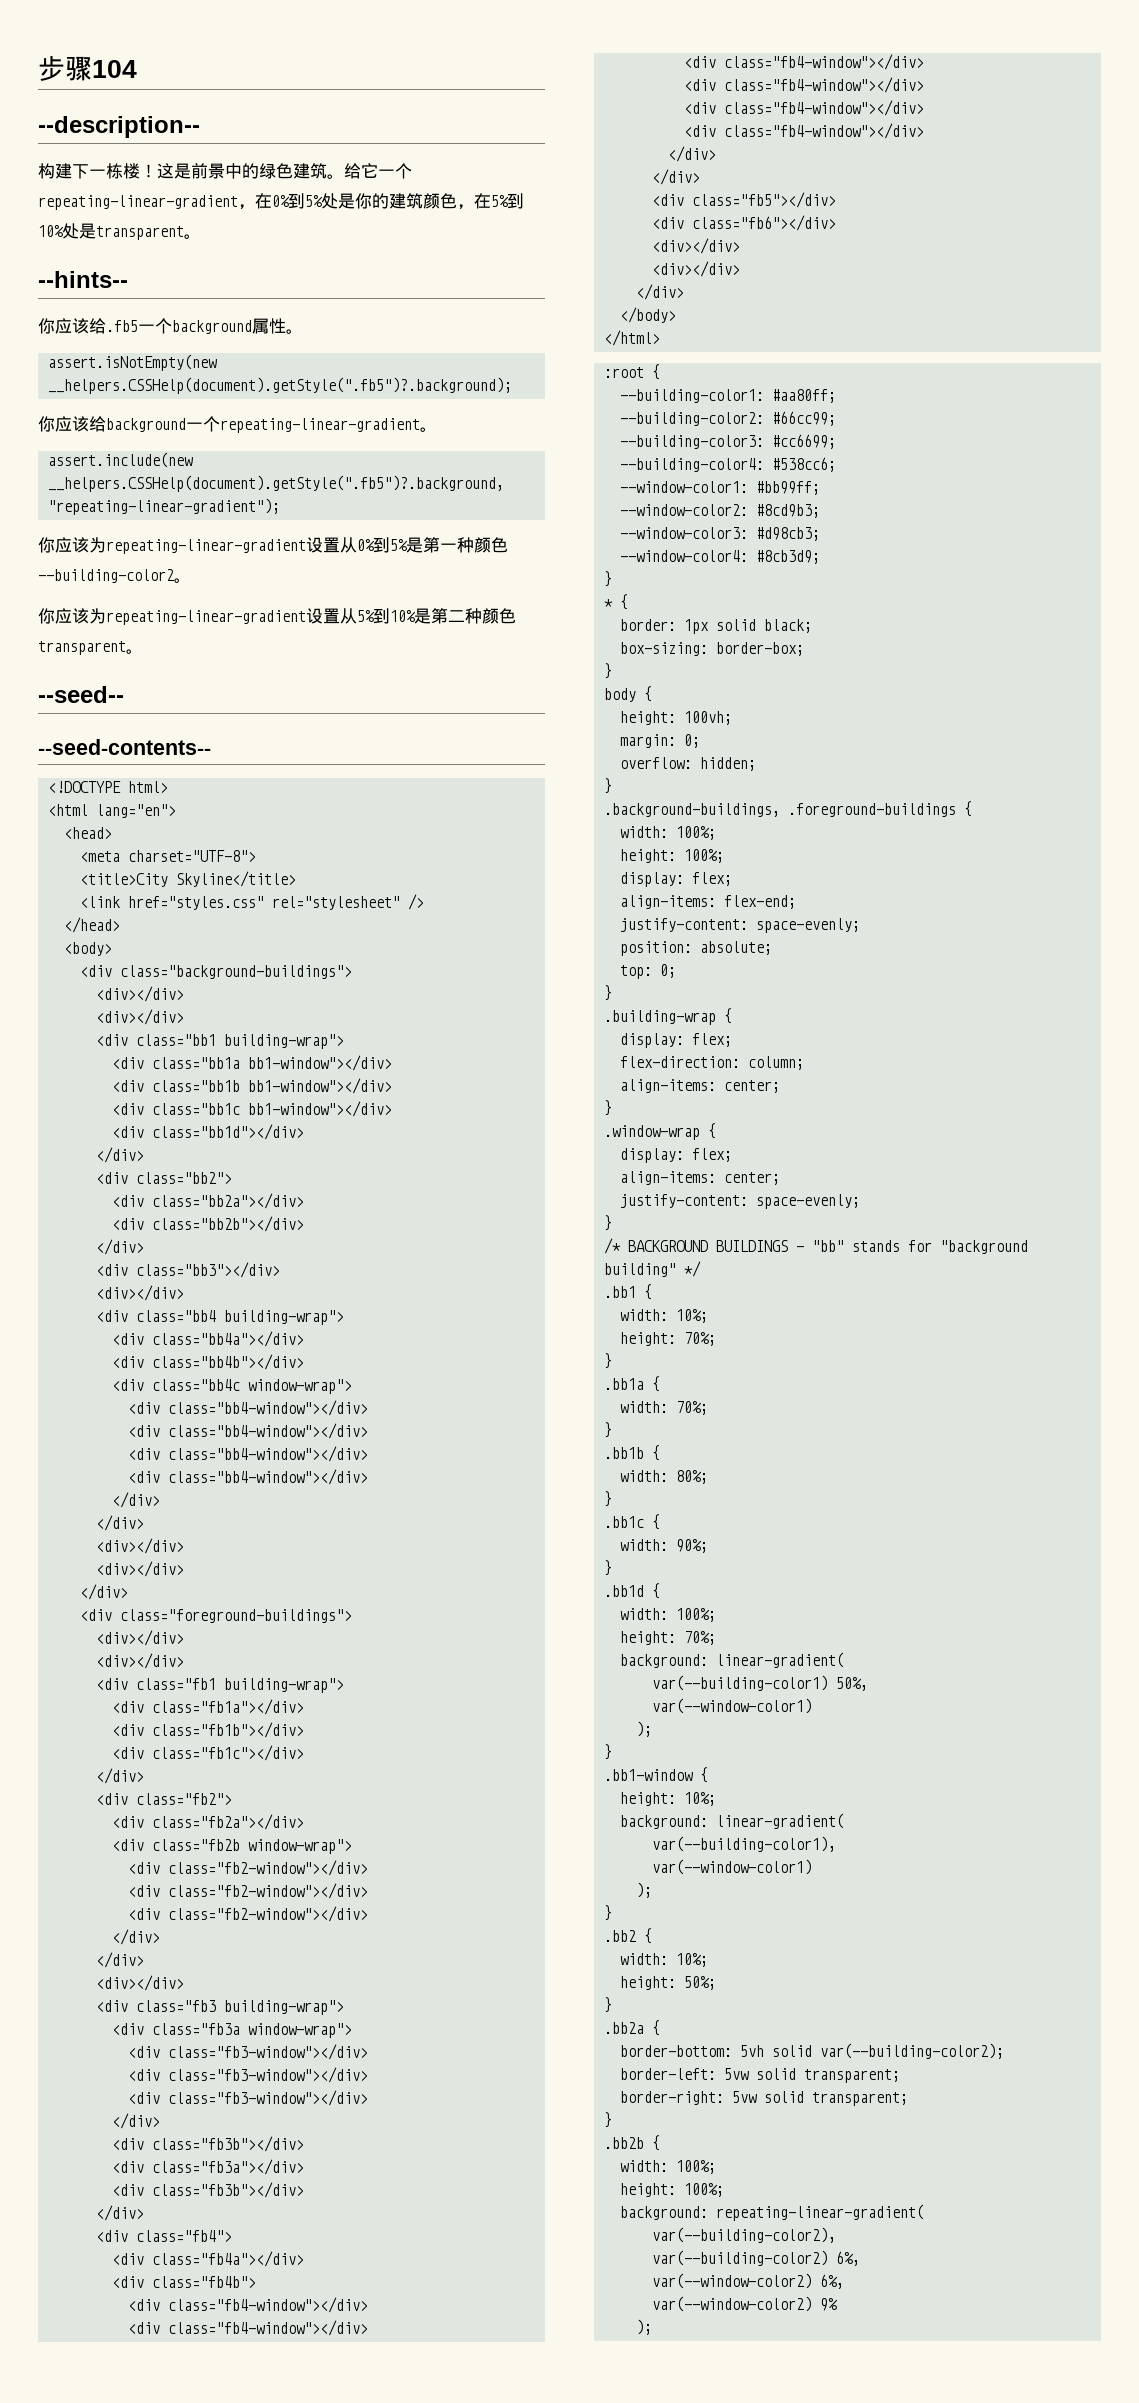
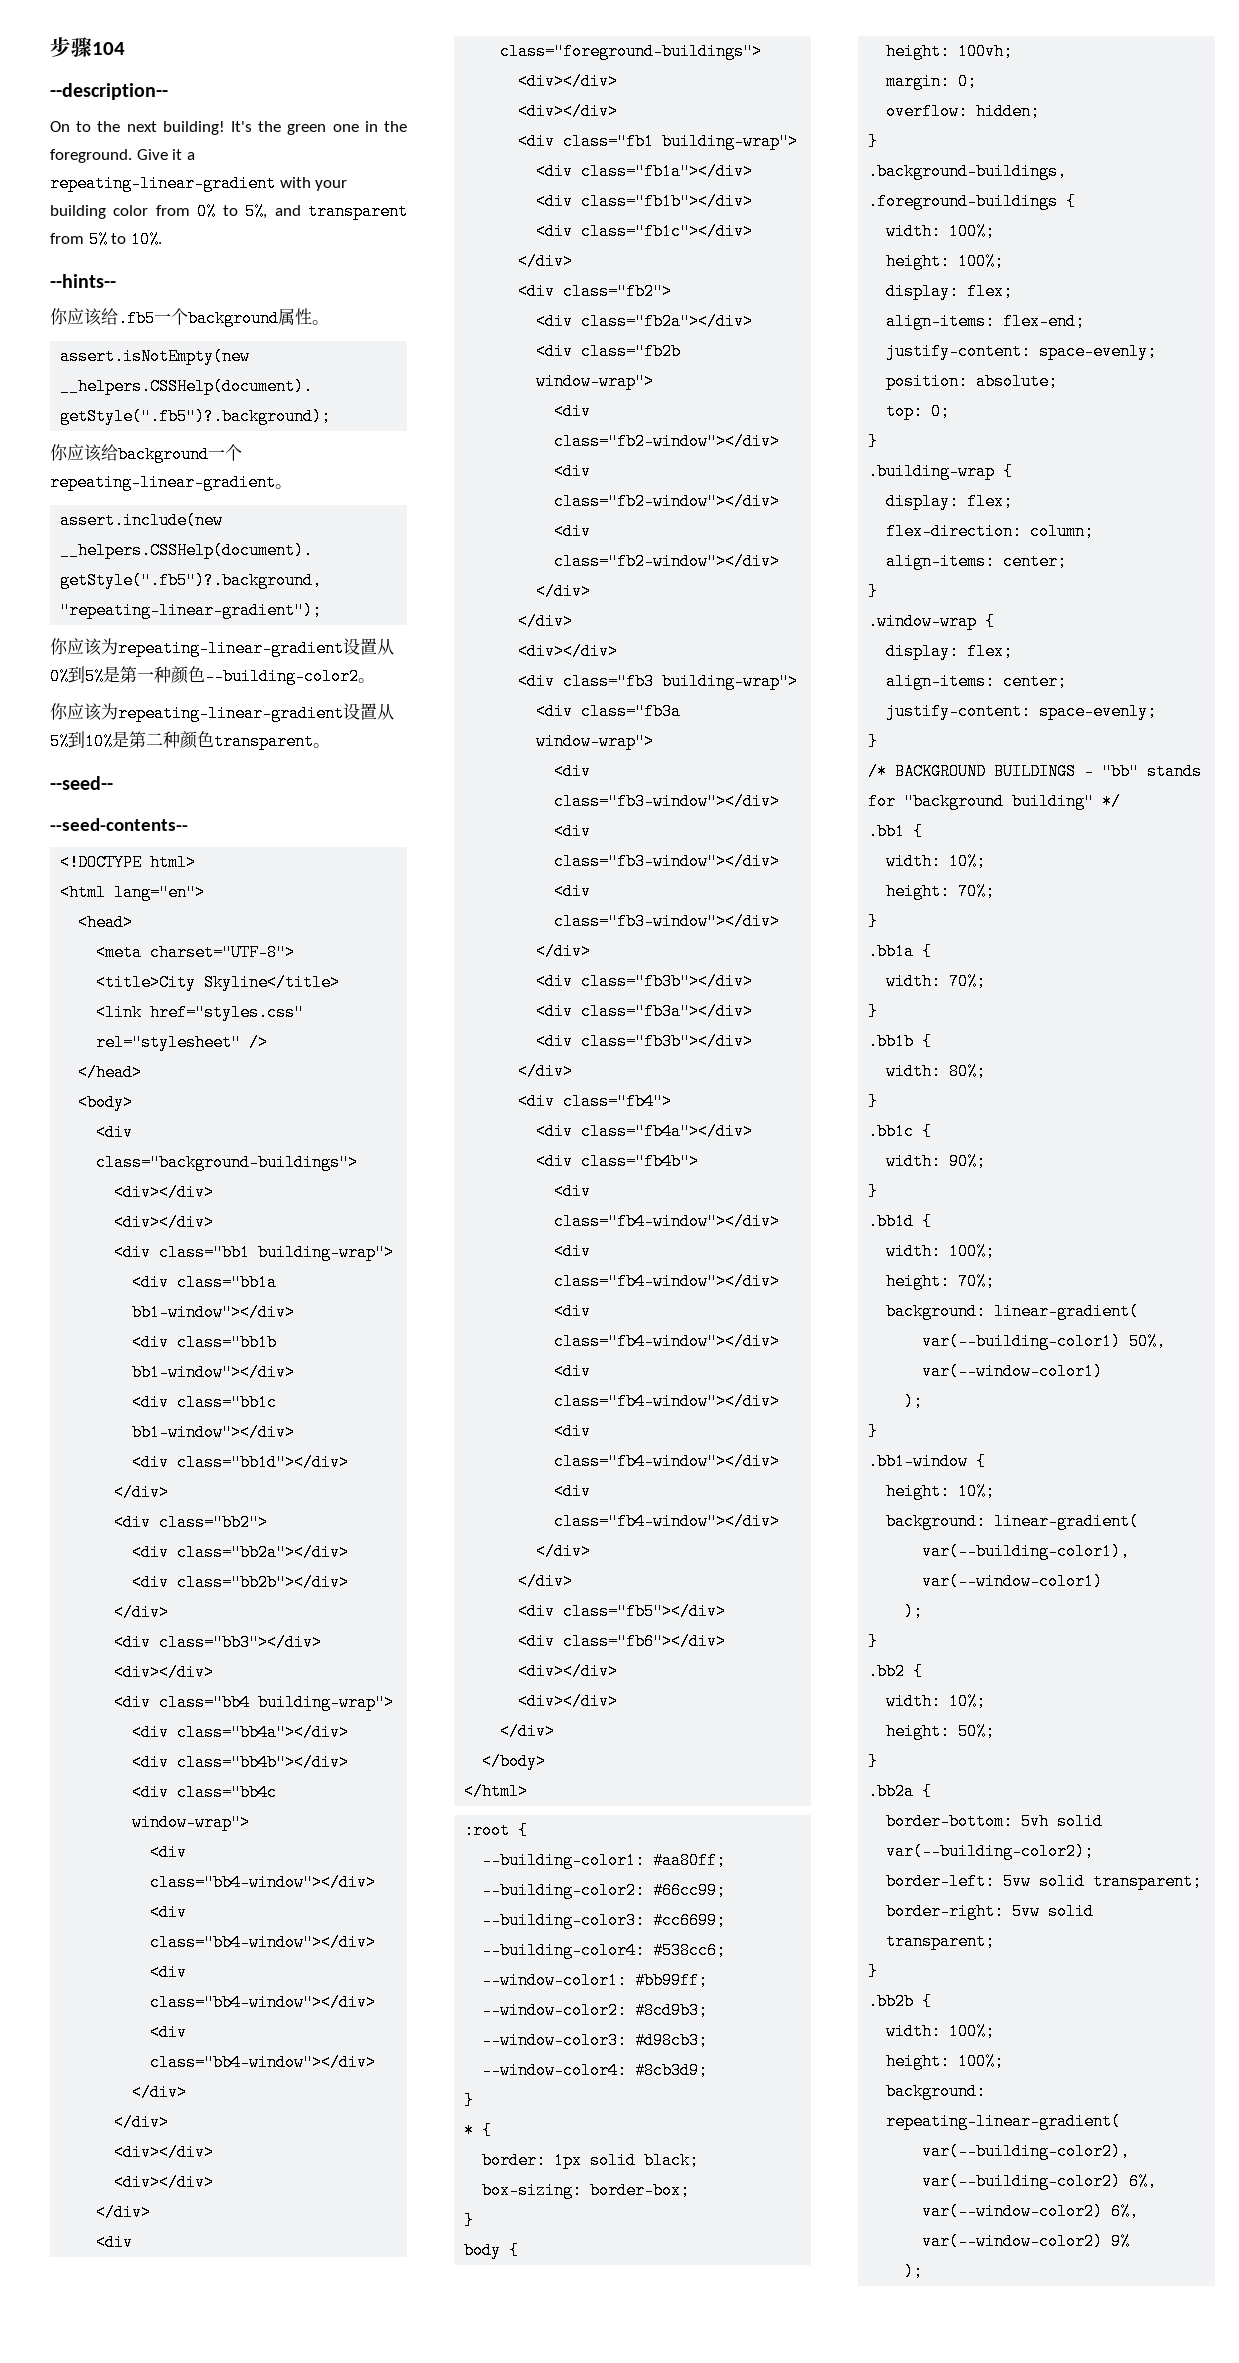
- 构建下一栋楼！这是前景中的绿色建筑。给它一个repeating-linear-gradient，在0%到5%处是你的建筑颜色，在5%到10%处是transparent。
+ On to the next building! It's the green one in the foreground. Give it a repeating-linear-gradient with your building color from 0% to 5%, and transparent from 5% to 10%.

